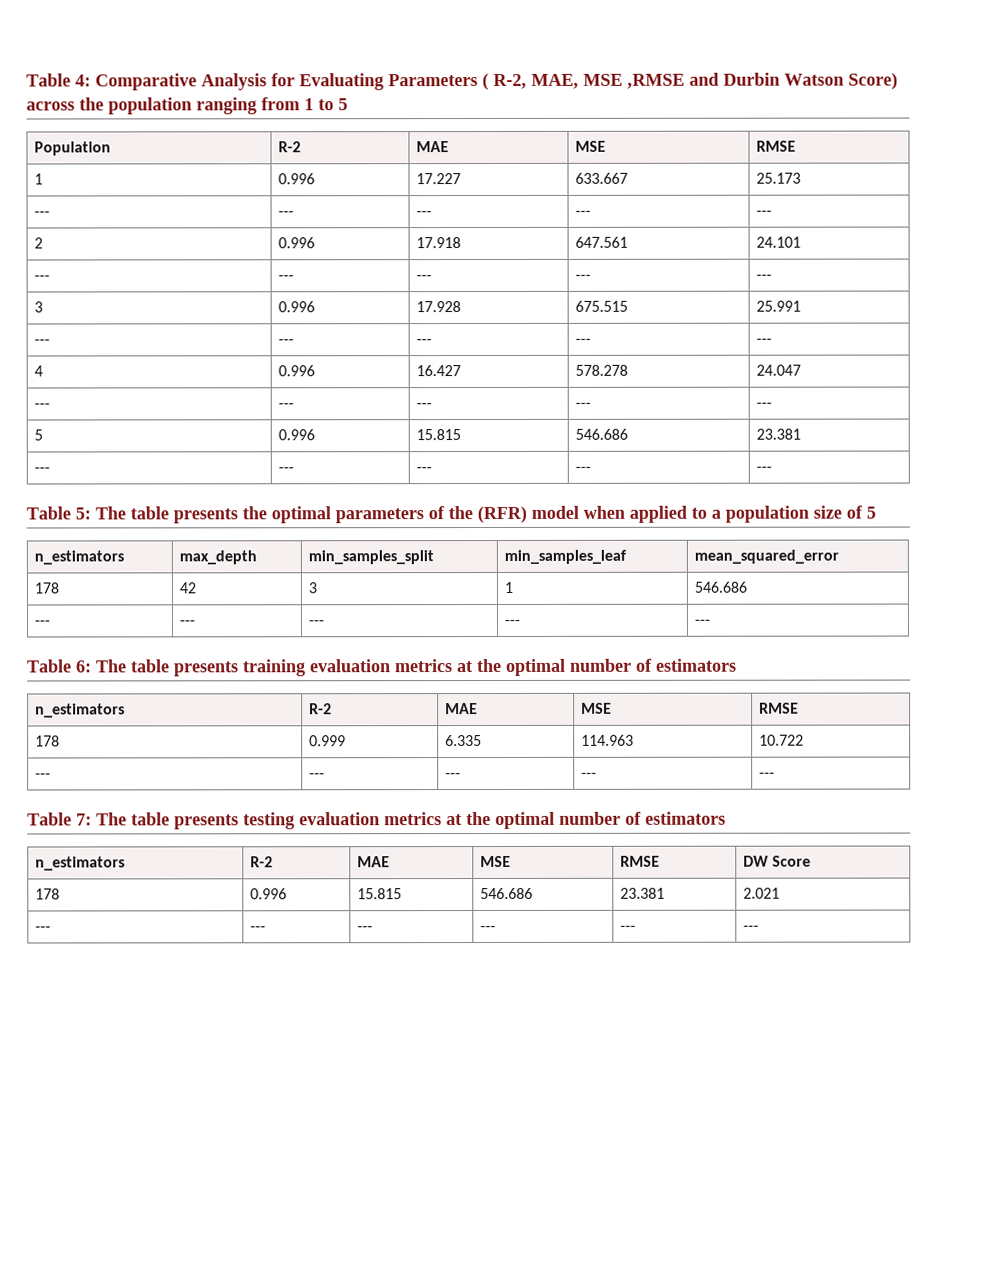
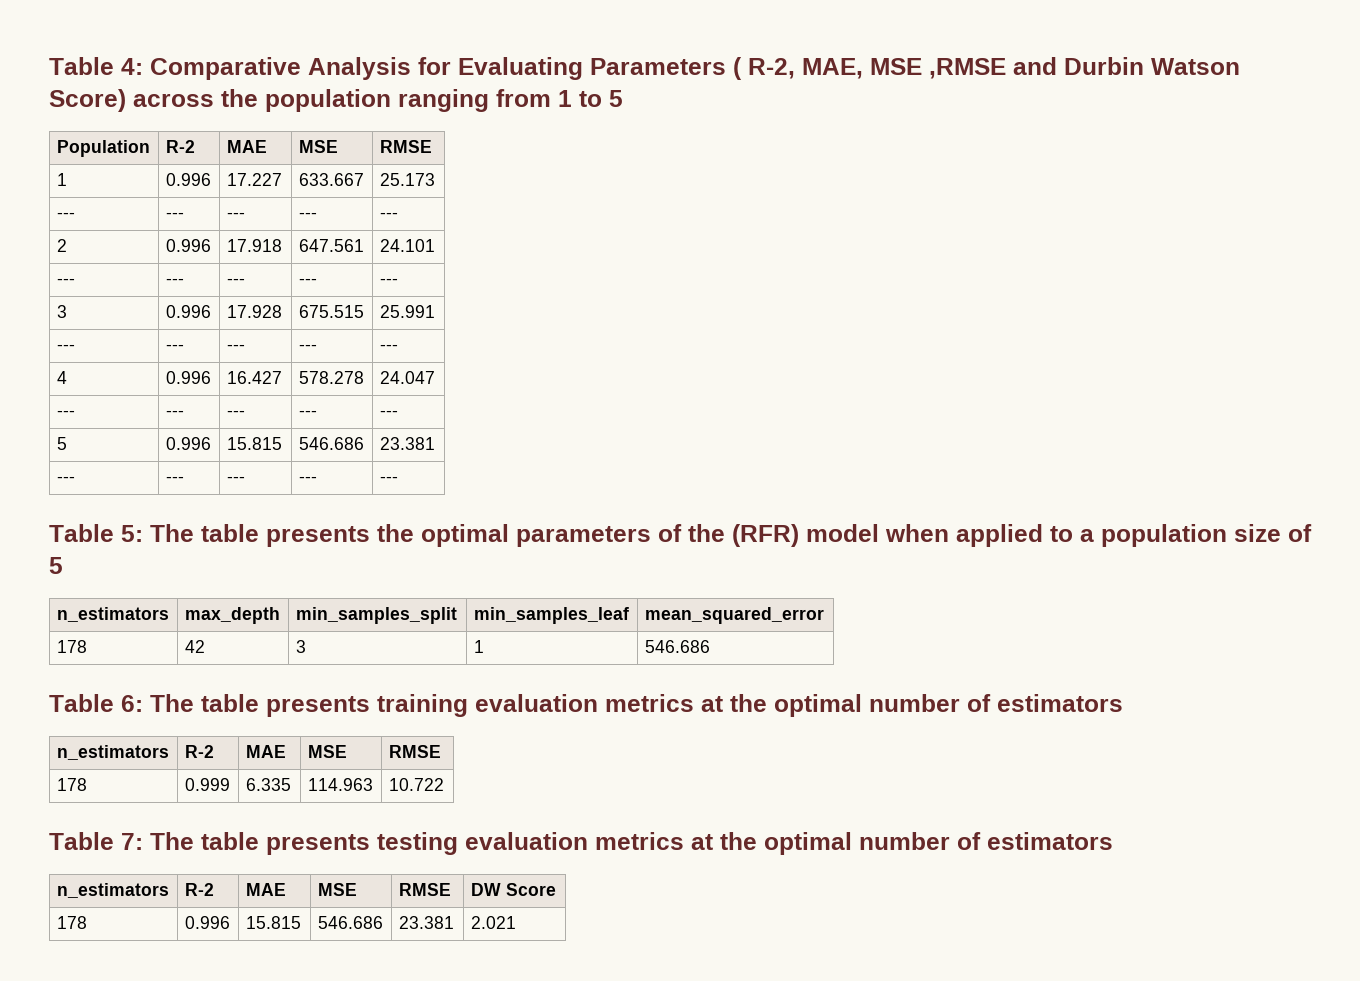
  178 | 42 | 3 | 1 | 546.686
- --- | --- | --- | --- | ---
  178 | 0.999 | 6.335 | 114.963 | 10.722
- --- | --- | --- | --- | ---
- --- | --- | --- | --- | --- | ---

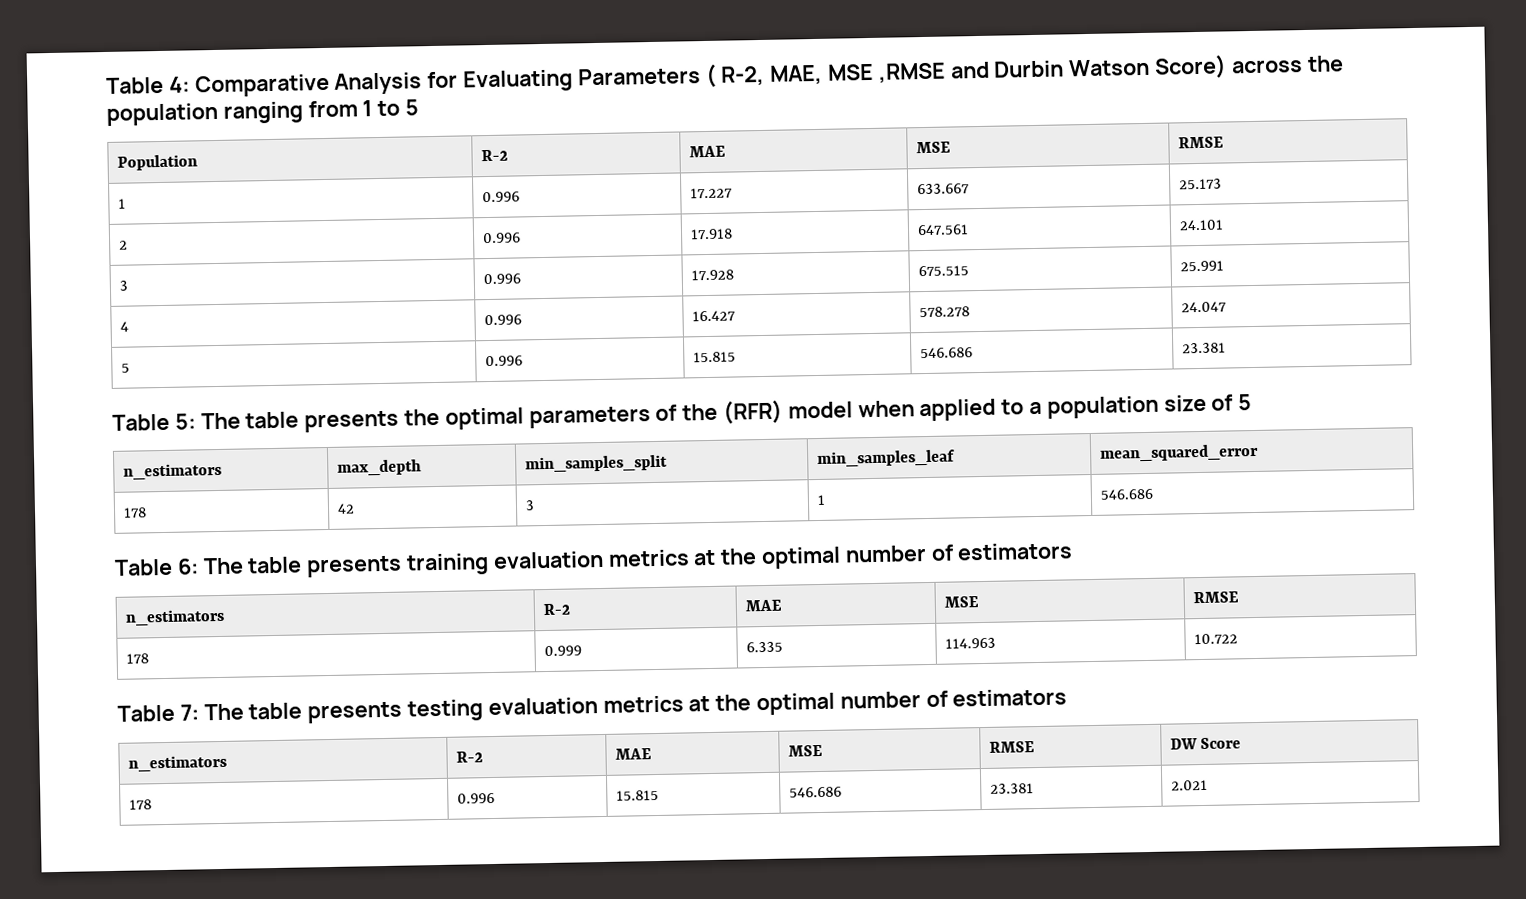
  1 | 0.996 | 17.227 | 633.667 | 25.173
- --- | --- | --- | --- | ---
  2 | 0.996 | 17.918 | 647.561 | 24.101
- --- | --- | --- | --- | ---
  3 | 0.996 | 17.928 | 675.515 | 25.991
- --- | --- | --- | --- | ---
  4 | 0.996 | 16.427 | 578.278 | 24.047
- --- | --- | --- | --- | ---
  5 | 0.996 | 15.815 | 546.686 | 23.381
- --- | --- | --- | --- | ---

